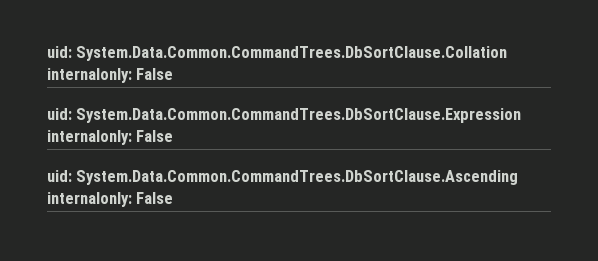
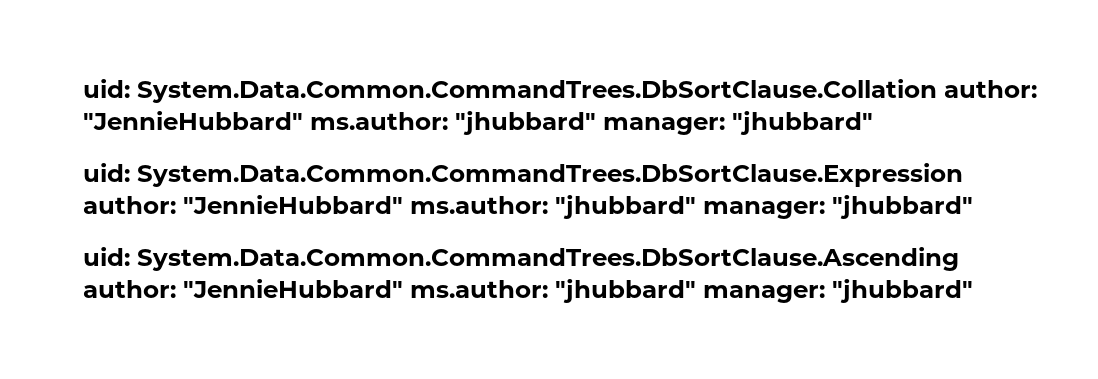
- uid: System.Data.Common.CommandTrees.DbSortClause.Collation internalonly: False
- uid: System.Data.Common.CommandTrees.DbSortClause.Expression internalonly: False
- uid: System.Data.Common.CommandTrees.DbSortClause.Ascending internalonly: False
+ uid: System.Data.Common.CommandTrees.DbSortClause.Collation author: "JennieHubbard" ms.author: "jhubbard" manager: "jhubbard"
+ uid: System.Data.Common.CommandTrees.DbSortClause.Expression author: "JennieHubbard" ms.author: "jhubbard" manager: "jhubbard"
+ uid: System.Data.Common.CommandTrees.DbSortClause.Ascending author: "JennieHubbard" ms.author: "jhubbard" manager: "jhubbard"

